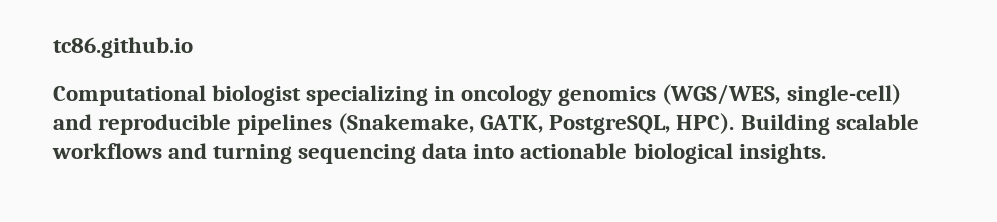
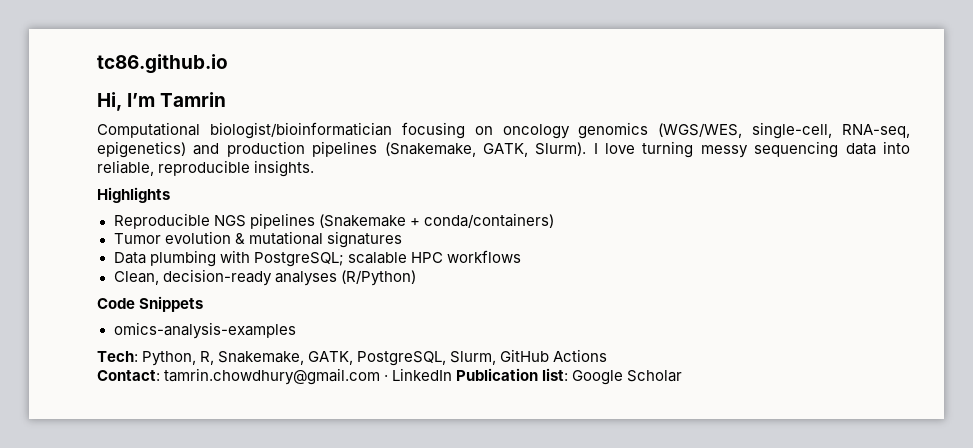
- Computational biologist specializing in oncology genomics (WGS/WES, single-cell) and reproducible pipelines (Snakemake, GATK, PostgreSQL, HPC). Building scalable workflows and turning sequencing data into actionable biological insights.
+ Hi, I’m Tamrin
+ Computational biologist/bioinformatician focusing on oncology genomics (WGS/WES, single-cell, RNA-seq, epigenetics) and production pipelines (Snakemake, GATK, Slurm). I love turning messy sequencing data into reliable, reproducible insights.
+ Highlights
+ Reproducible NGS pipelines (Snakemake + conda/containers)
+ Tumor evolution & mutational signatures
+ Data plumbing with PostgreSQL; scalable HPC workflows
+ Clean, decision-ready analyses (R/Python)
+ Code Snippets
+ omics-analysis-examples
+ Tech: Python, R, Snakemake, GATK, PostgreSQL, Slurm, GitHub Actions
+ Contact: tamrin.chowdhury@gmail.com · LinkedIn Publication list: Google Scholar

